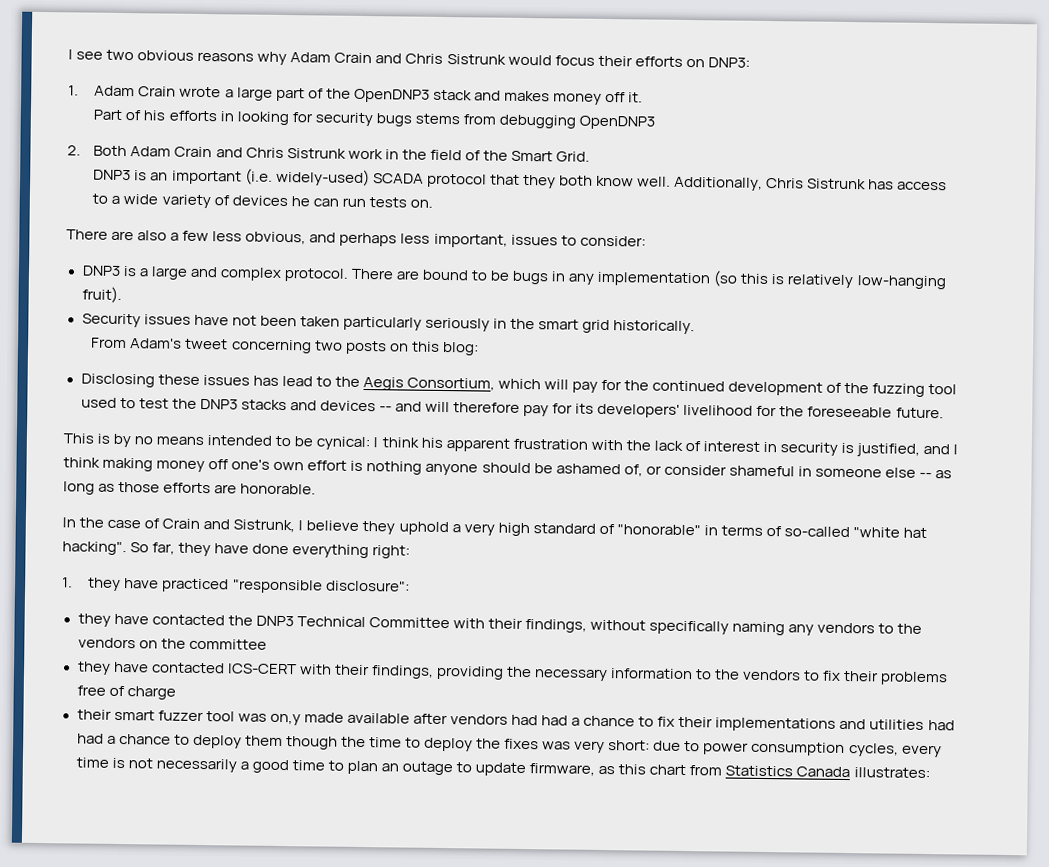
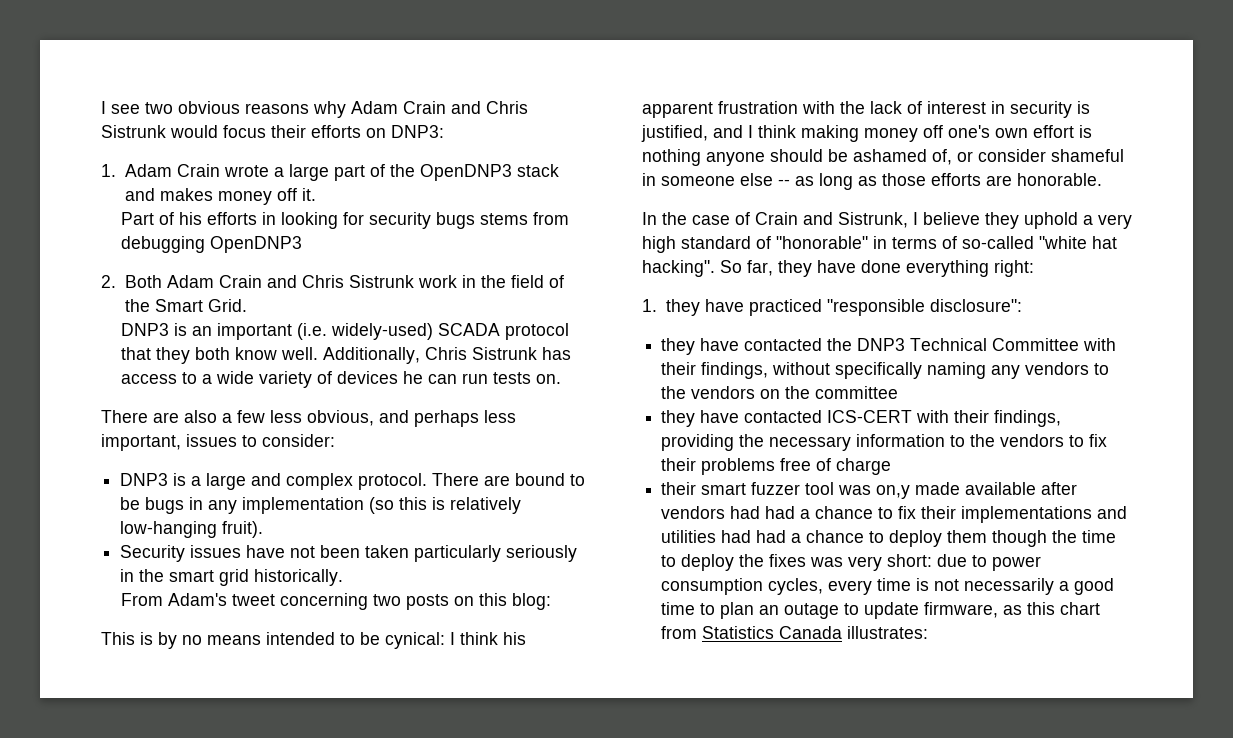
- Disclosing these issues has lead to the Aegis Consortium, which will pay for the continued development of the fuzzing tool used to test the DNP3 stacks and devices -- and will therefore pay for its developers' livelihood for the foreseeable future.

